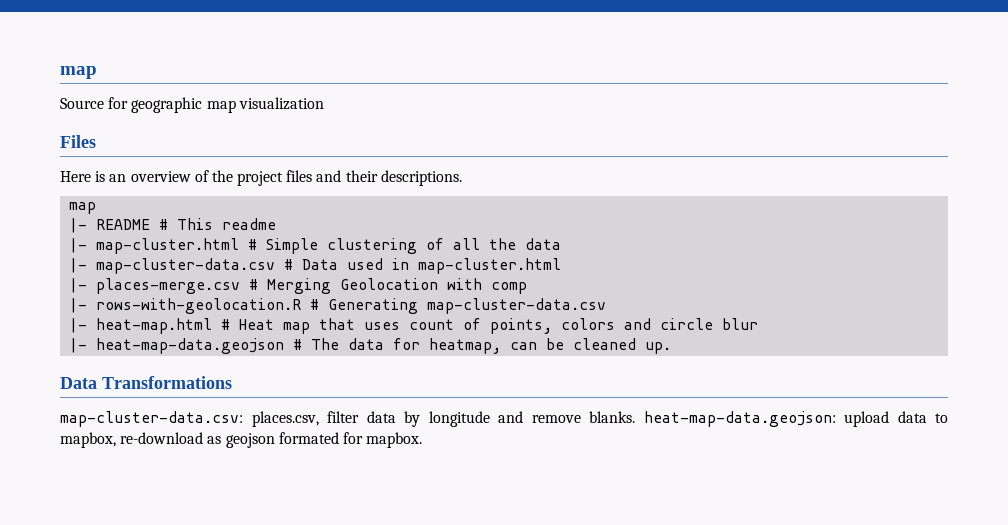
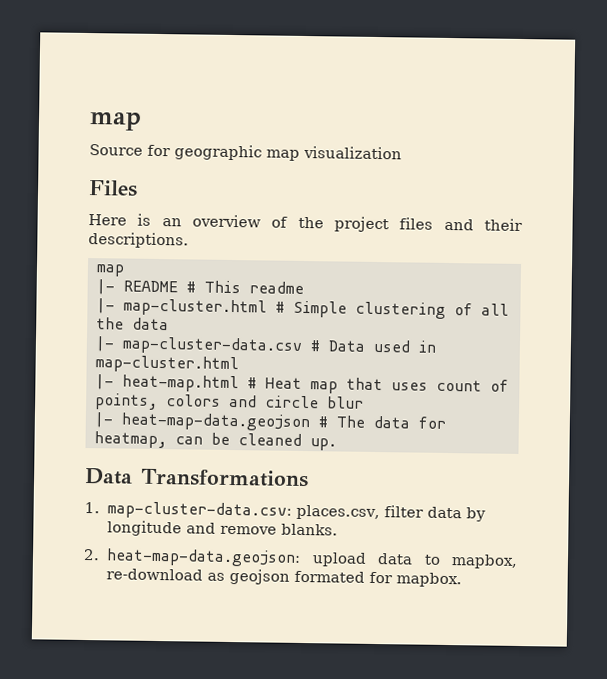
- |- places-merge.csv # Merging Geolocation with comp
- |- rows-with-geolocation.R # Generating map-cluster-data.csv
- map-cluster-data.csv: places.csv, filter data by longitude and remove blanks. heat-map-data.geojson: upload data to mapbox, re-download as geojson formated for mapbox.
+ 1. map-cluster-data.csv: places.csv, filter data by longitude and remove blanks.
+ 2. heat-map-data.geojson: upload data to mapbox, re-download as geojson formated for mapbox.

